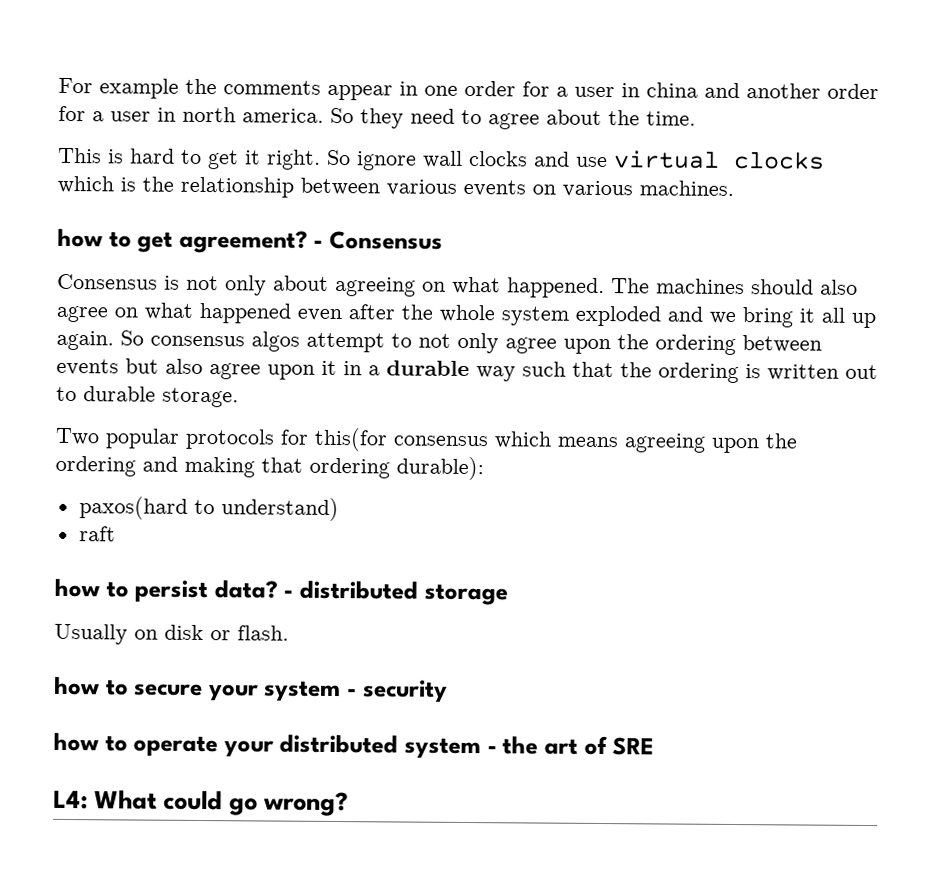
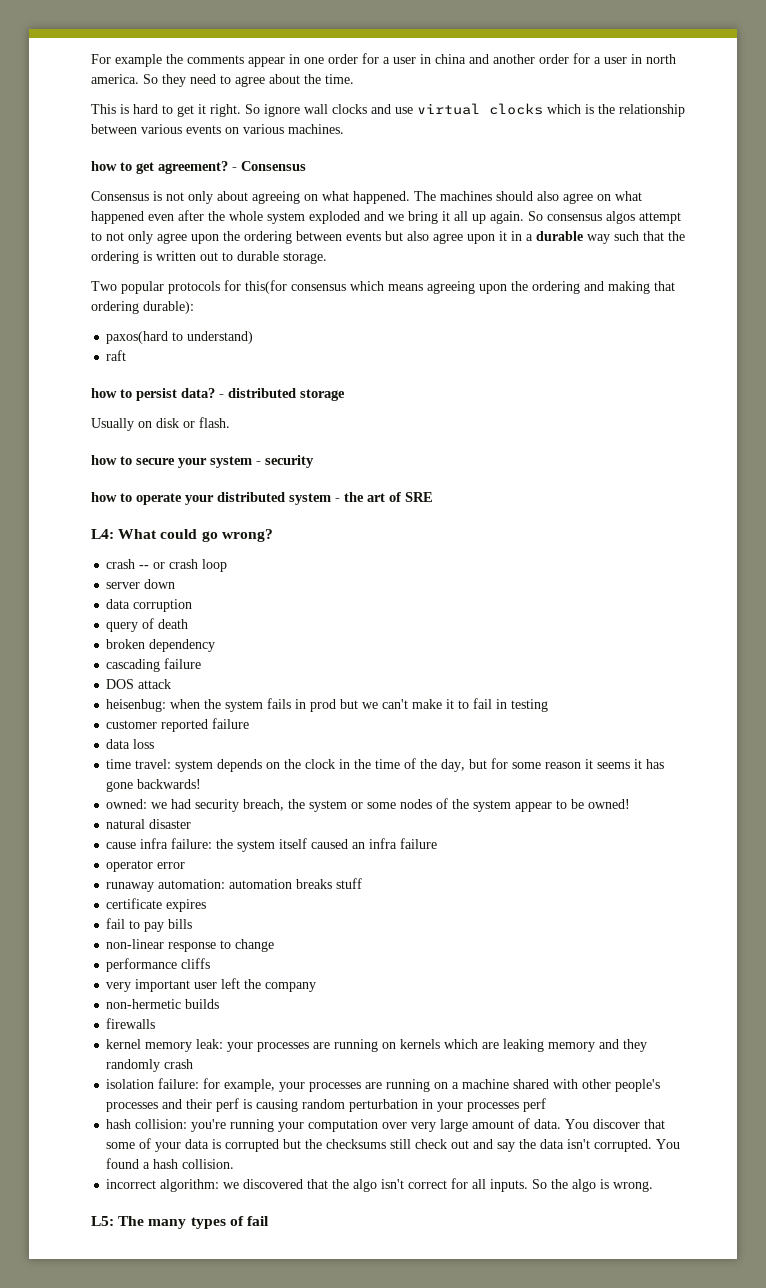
+ crash -- or crash loop
+ server down
+ data corruption
+ query of death
+ broken dependency
+ cascading failure
+ DOS attack
+ heisenbug: when the system fails in prod but we can't make it to fail in testing
+ customer reported failure
+ data loss
+ time travel: system depends on the clock in the time of the day, but for some reason it seems it has gone backwards!
+ owned: we had security breach, the system or some nodes of the system appear to be owned!
+ natural disaster
+ cause infra failure: the system itself caused an infra failure
+ operator error
+ runaway automation: automation breaks stuff
+ certificate expires
+ fail to pay bills
+ non-linear response to change
+ performance cliffs
+ very important user left the company
+ non-hermetic builds
+ firewalls
+ kernel memory leak: your processes are running on kernels which are leaking memory and they randomly crash
+ isolation failure: for example, your processes are running on a machine shared with other people's processes and their perf is causing random perturbation in your processes perf
+ hash collision: you're running your computation over very large amount of data. You discover that some of your data is corrupted but the checksums still check out and say the data isn't corrupted. You found a hash collision.
+ incorrect algorithm: we discovered that the algo isn't correct for all inputs. So the algo is wrong.
+ L5: The many types of fail

